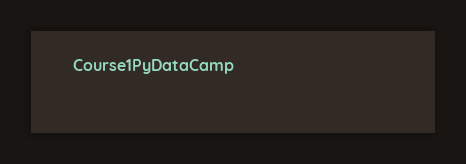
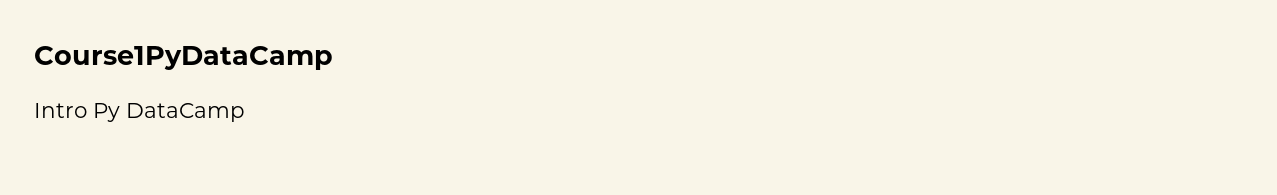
+ Intro Py DataCamp

